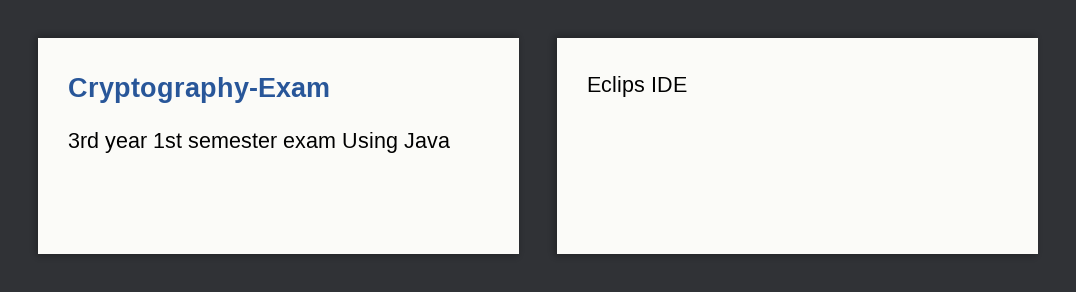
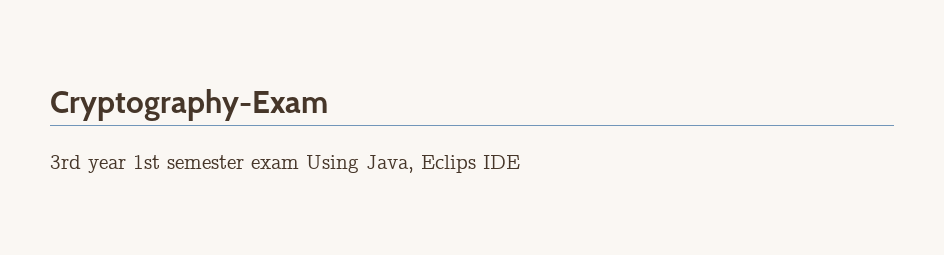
- 3rd year 1st semester exam Using Java Eclips IDE
+ 3rd year 1st semester exam Using Java, Eclips IDE

